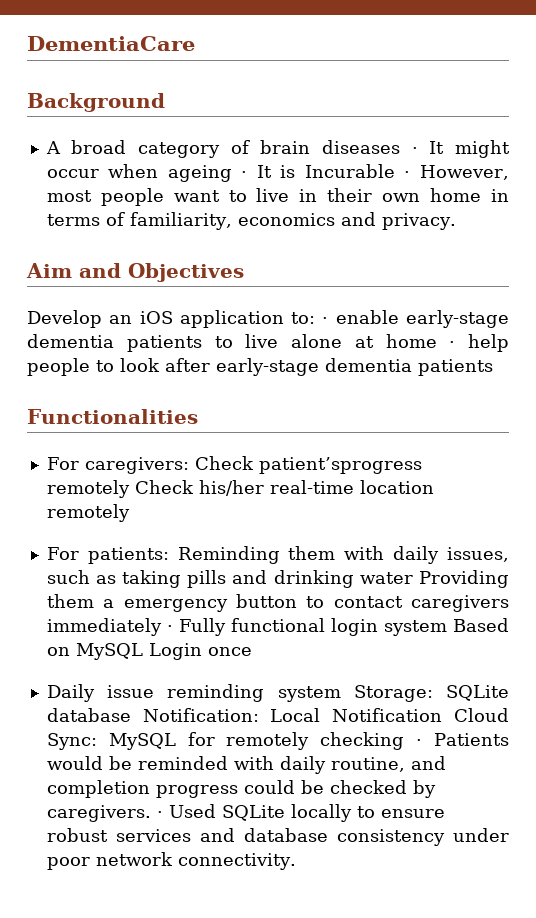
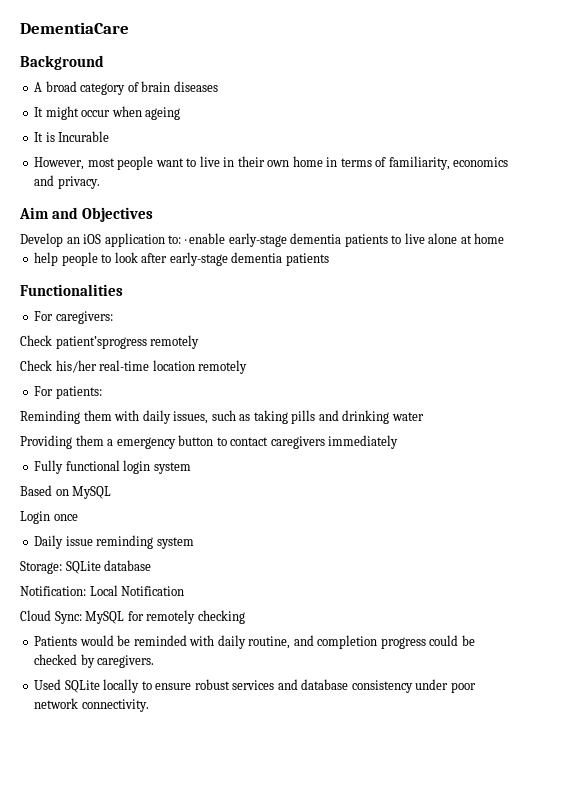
- A broad category of brain diseases · It might occur when ageing · It is Incurable · However, most people want to live in their own home in terms of familiarity, economics and privacy.
+ A broad category of brain diseases
+ It might occur when ageing
+ It is Incurable
+ However, most people want to live in their own home in terms of familiarity, economics and privacy.
- Develop an iOS application to: · enable early-stage dementia patients to live alone at home · help people to look after early-stage dementia patients
+ Develop an iOS application to: · enable early-stage dementia patients to live alone at home
+ help people to look after early-stage dementia patients
- For caregivers: Check patient’sprogress remotely Check his/her real-time location remotely
+ For caregivers:
+ Check patient’sprogress remotely
+ Check his/her real-time location remotely
- For patients: Reminding them with daily issues, such as taking pills and drinking water Providing them a emergency button to contact caregivers immediately · Fully functional login system Based on MySQL Login once
+ For patients:
+ Reminding them with daily issues, such as taking pills and drinking water
+ Providing them a emergency button to contact caregivers immediately
+ Fully functional login system
+ Based on MySQL
+ Login once
- Daily issue reminding system Storage: SQLite database Notification: Local Notification Cloud Sync: MySQL for remotely checking · Patients would be reminded with daily routine, and completion progress could be checked by caregivers. · Used SQLite locally to ensure robust services and database consistency under poor network connectivity.
+ Daily issue reminding system
+ Storage: SQLite database
+ Notification: Local Notification
+ Cloud Sync: MySQL for remotely checking
+ Patients would be reminded with daily routine, and completion progress could be checked by caregivers.
+ Used SQLite locally to ensure robust services and database consistency under poor network connectivity.

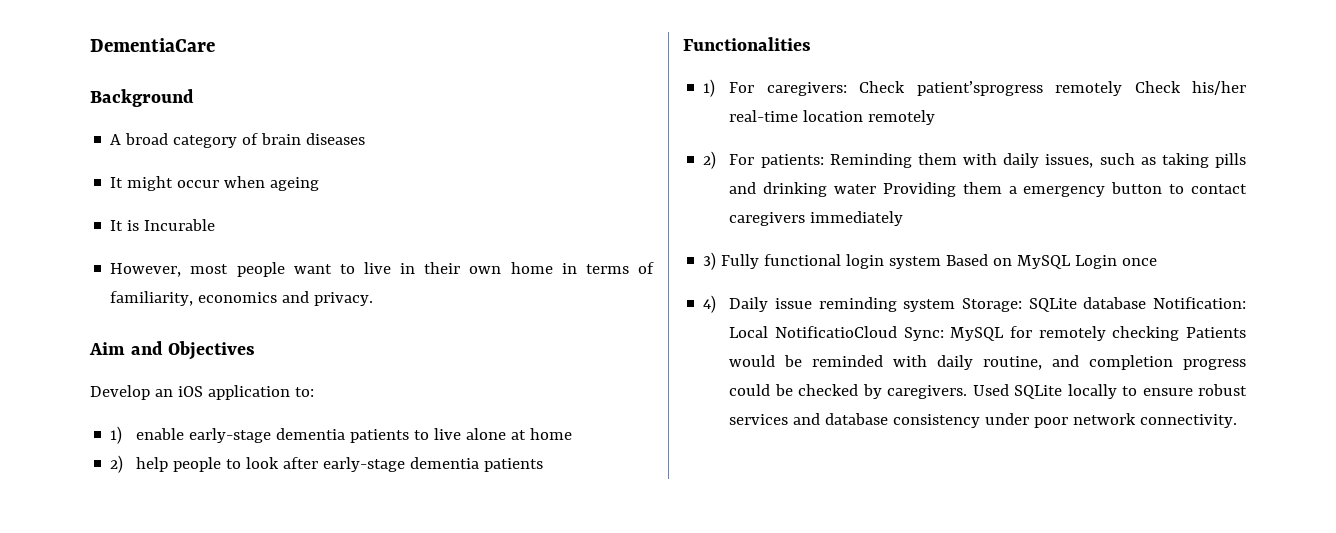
- Develop an iOS application to: · enable early-stage dementia patients to live alone at home
+ Develop an iOS application to:
+ 1) enable early-stage dementia patients to live alone at home
- help people to look after early-stage dementia patients
+ 2) help people to look after early-stage dementia patients
- For caregivers:
- Check patient’sprogress remotely
- Check his/her real-time location remotely
+ 1) For caregivers: Check patient’sprogress remotely Check his/her real-time location remotely
- For patients:
- Reminding them with daily issues, such as taking pills and drinking water
- Providing them a emergency button to contact caregivers immediately
+ 2) For patients: Reminding them with daily issues, such as taking pills and drinking water Providing them a emergency button to contact caregivers immediately
- Fully functional login system
- Based on MySQL
- Login once
+ 3) Fully functional login system Based on MySQL Login once
- Daily issue reminding system
- Storage: SQLite database
- Notification: Local Notification
- Cloud Sync: MySQL for remotely checking
- Patients would be reminded with daily routine, and completion progress could be checked by caregivers.
- Used SQLite locally to ensure robust services and database consistency under poor network connectivity.
+ 4) Daily issue reminding system Storage: SQLite database Notification: Local NotificatioCloud Sync: MySQL for remotely checking Patients would be reminded with daily routine, and completion progress could be checked by caregivers. Used SQLite locally to ensure robust services and database consistency under poor network connectivity.

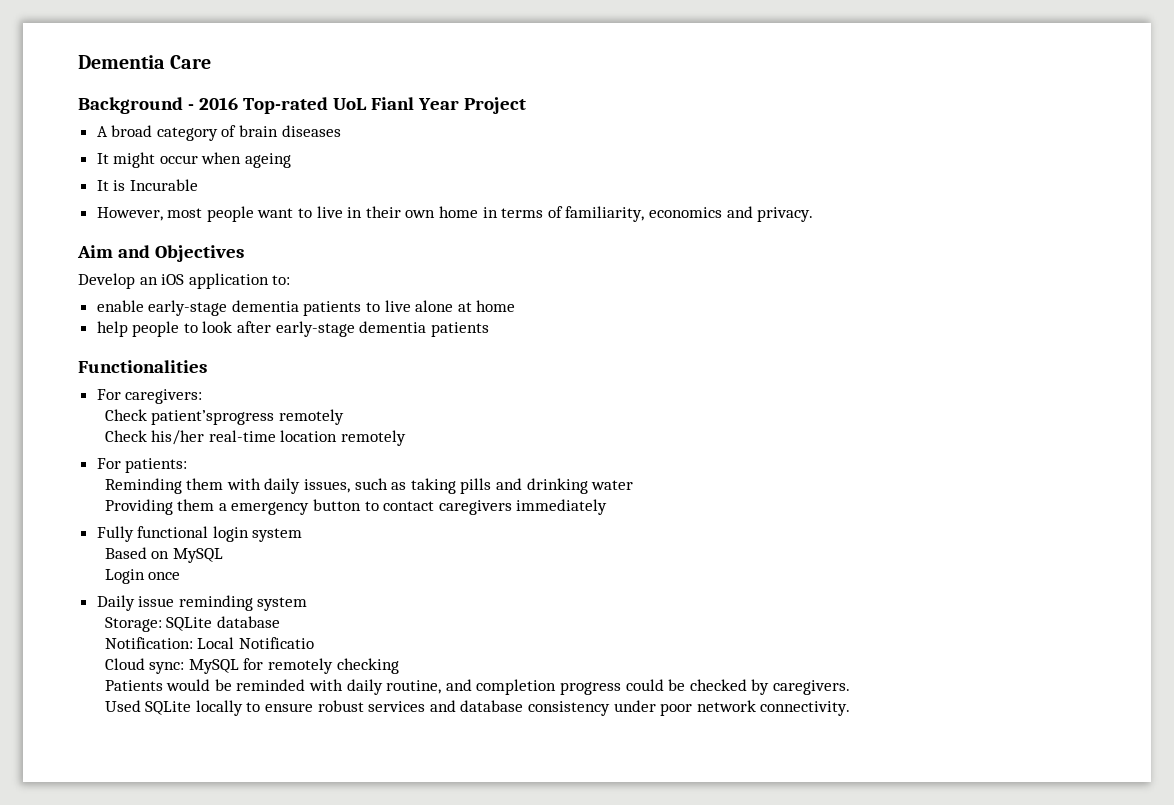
- DementiaCare
+ Dementia Care
- Background
+ Background - 2016 Top-rated UoL Fianl Year Project
- 1) enable early-stage dementia patients to live alone at home
+ enable early-stage dementia patients to live alone at home
- 2) help people to look after early-stage dementia patients
+ help people to look after early-stage dementia patients
- 1) For caregivers: Check patient’sprogress remotely Check his/her real-time location remotely
+ For caregivers:
+ Check patient’sprogress remotely
+ Check his/her real-time location remotely
- 2) For patients: Reminding them with daily issues, such as taking pills and drinking water Providing them a emergency button to contact caregivers immediately
+ For patients:
+ Reminding them with daily issues, such as taking pills and drinking water
+ Providing them a emergency button to contact caregivers immediately
- 3) Fully functional login system Based on MySQL Login once
+ Fully functional login system
+ Based on MySQL
+ Login once
- 4) Daily issue reminding system Storage: SQLite database Notification: Local NotificatioCloud Sync: MySQL for remotely checking Patients would be reminded with daily routine, and completion progress could be checked by caregivers. Used SQLite locally to ensure robust services and database consistency under poor network connectivity.
+ Daily issue reminding system
+ Storage: SQLite database
+ Notification: Local Notificatio
+ Cloud sync: MySQL for remotely checking
+ Patients would be reminded with daily routine, and completion progress could be checked by caregivers.
+ Used SQLite locally to ensure robust services and database consistency under poor network connectivity.

